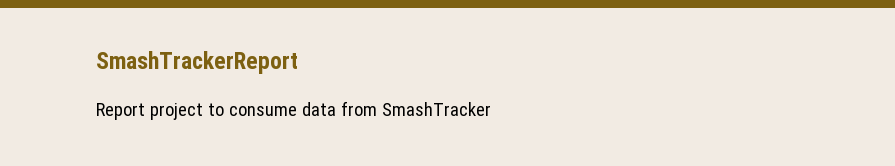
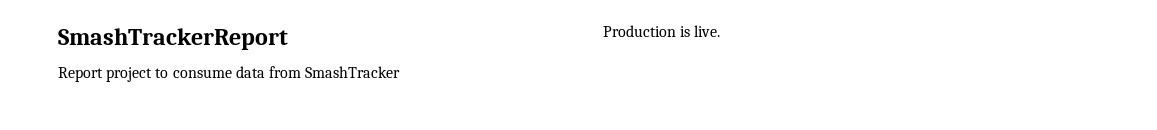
+ Production is live.

